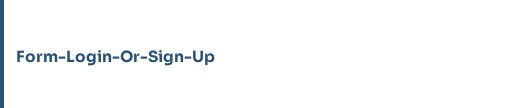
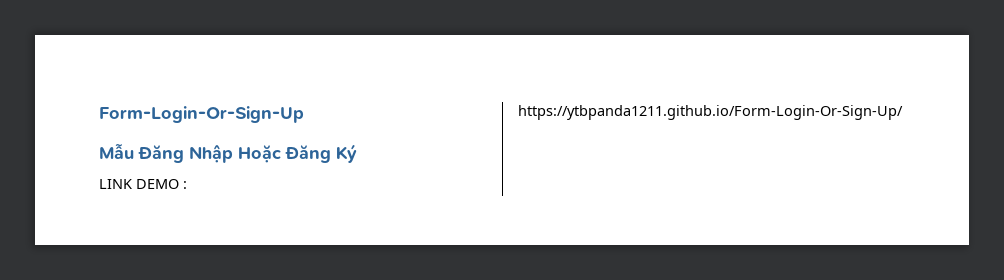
+ Mẫu Đăng Nhập Hoặc Đăng Ký
+ LINK DEMO : https://ytbpanda1211.github.io/Form-Login-Or-Sign-Up/

